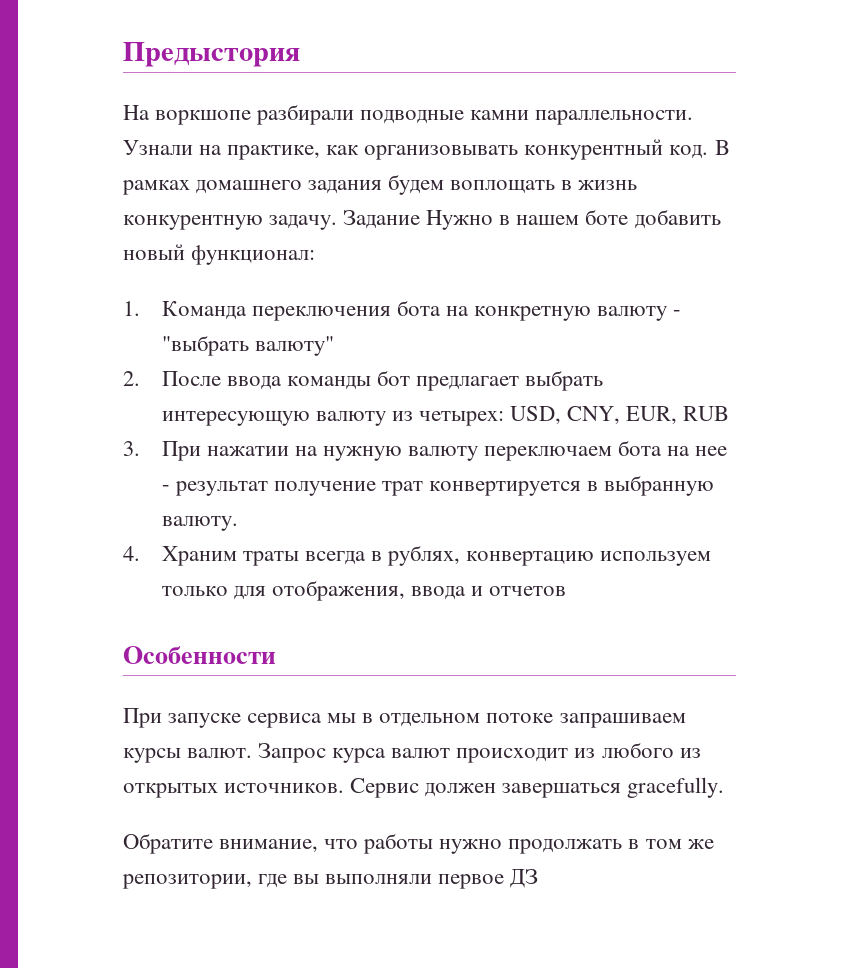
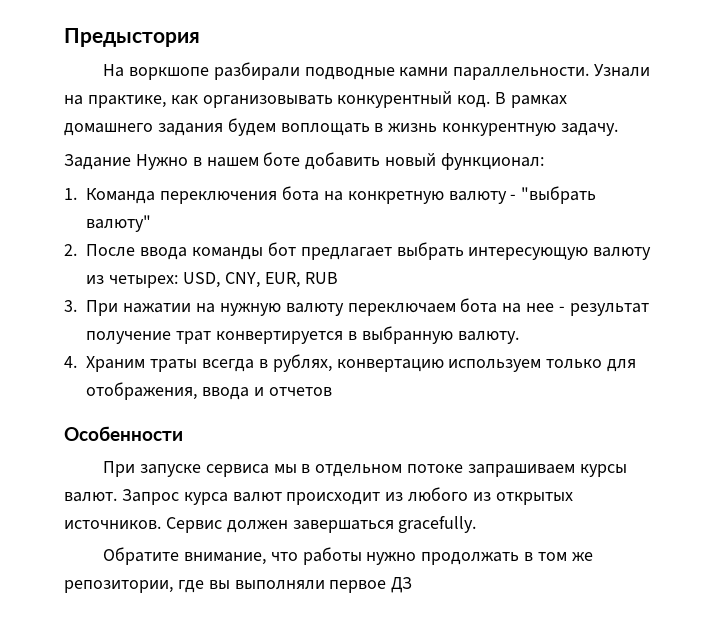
- В рамках домашнего задания будем воплощать в жизнь конкурентную задачу. Задание Нужно в нашем боте добавить новый функционал:
+ В рамках домашнего задания будем воплощать в жизнь конкурентную задачу.
+ Задание Нужно в нашем боте добавить новый функционал:

